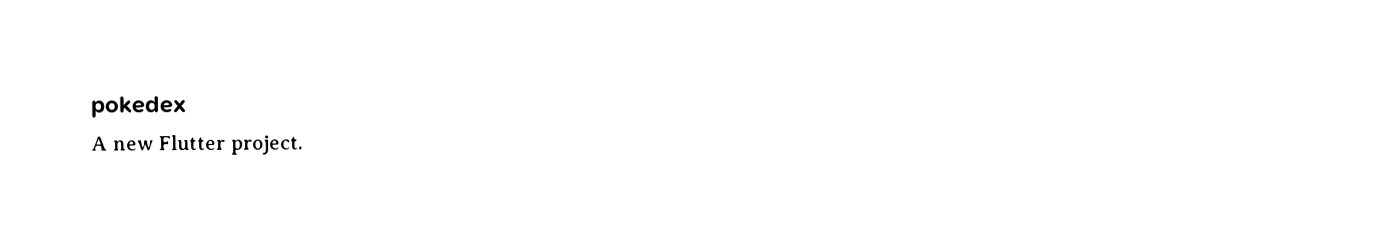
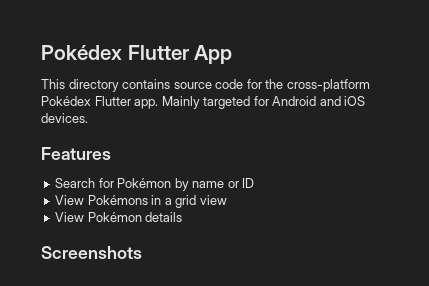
- pokedex
- A new Flutter project.
+ Pokédex Flutter App
+ This directory contains source code for the cross-platform Pokédex Flutter app. Mainly targeted for Android and iOS devices.
+ Features
+ Search for Pokémon by name or ID
+ View Pokémons in a grid view
+ View Pokémon details
+ Screenshots

